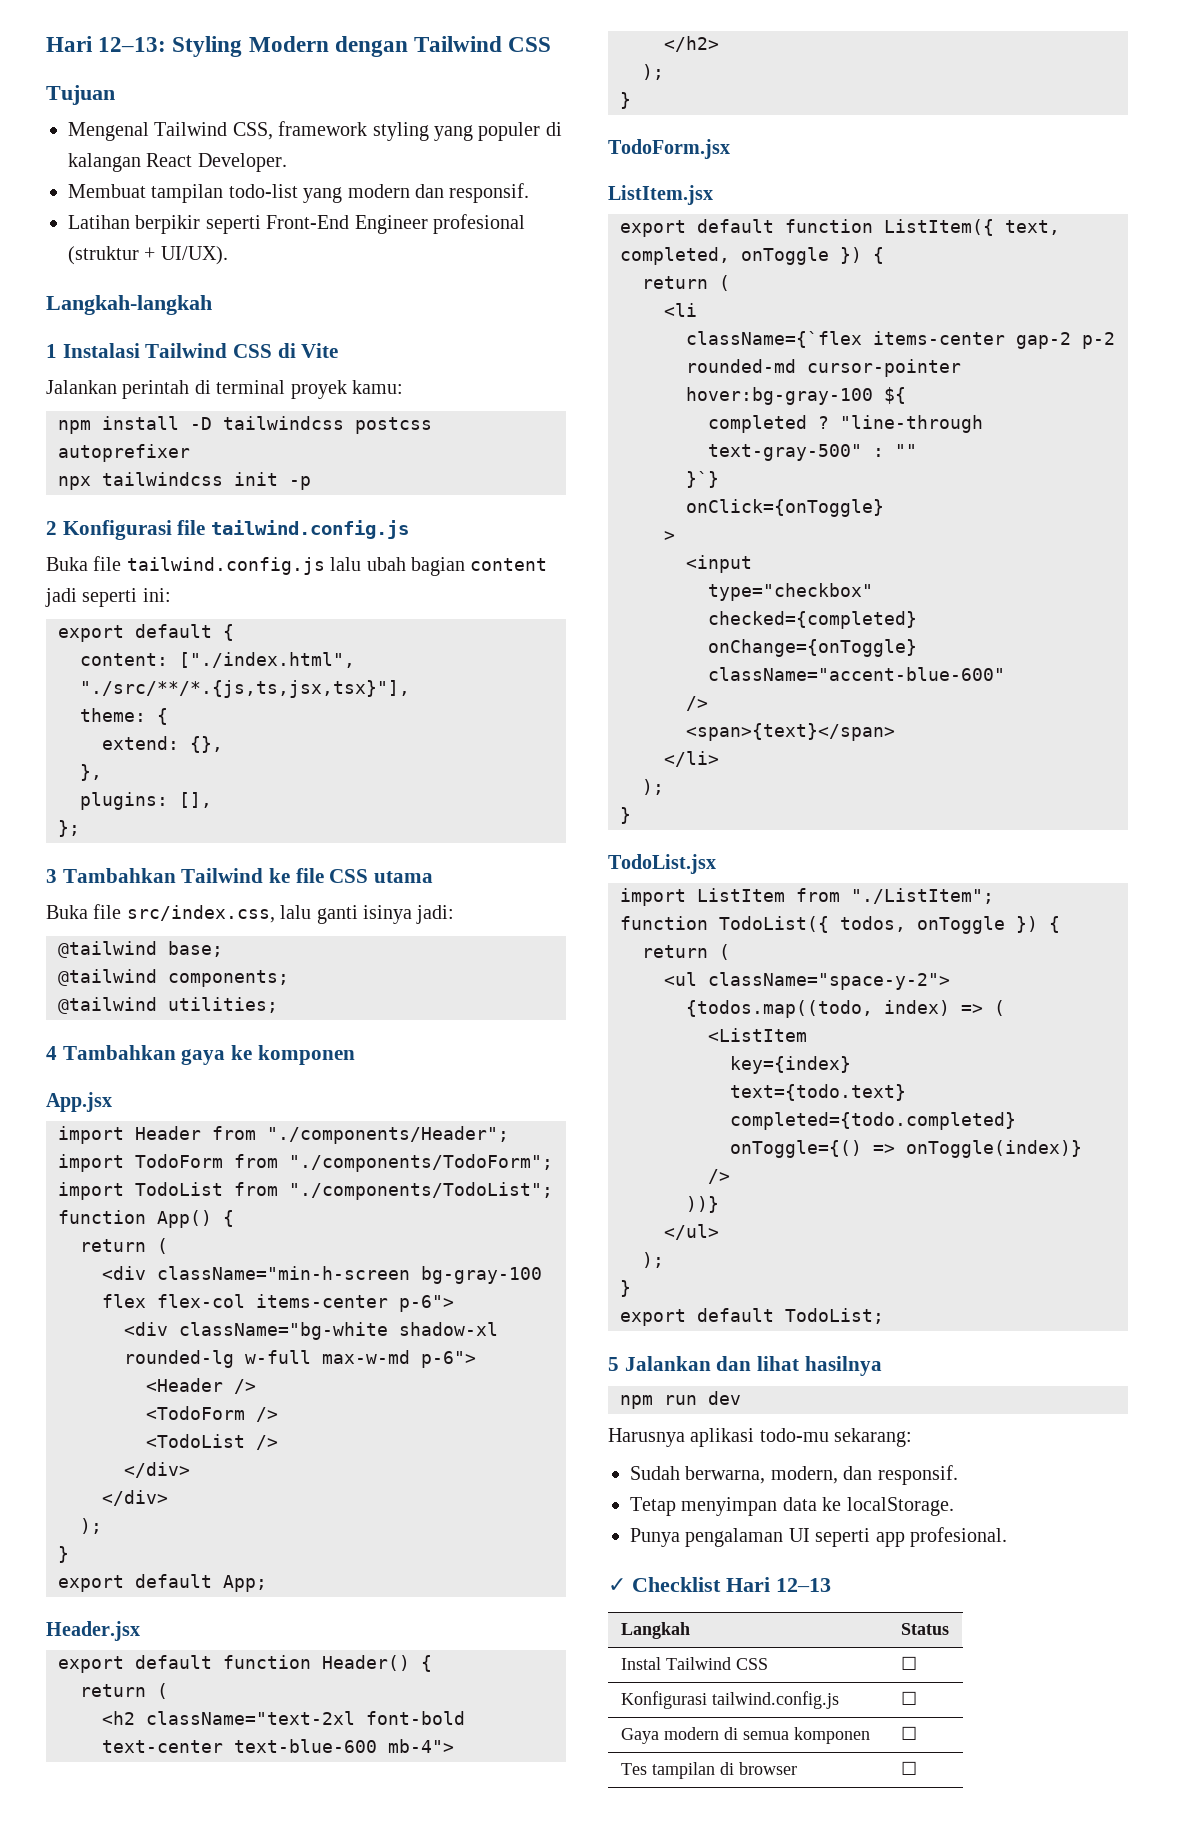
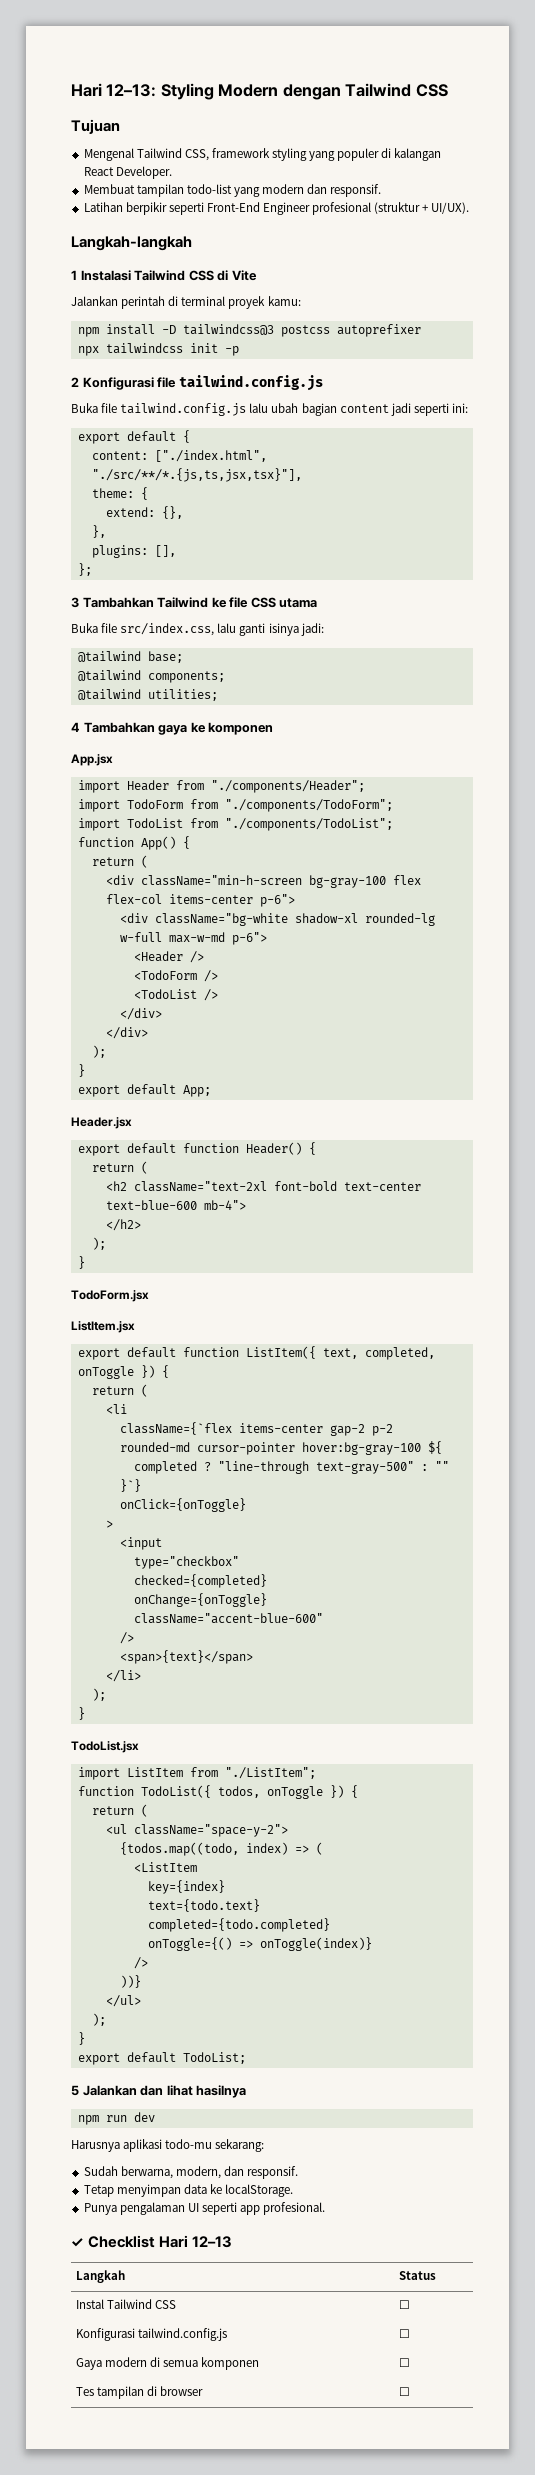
- npm install -D tailwindcss postcss autoprefixer
+ npm install -D tailwindcss@3 postcss autoprefixer

